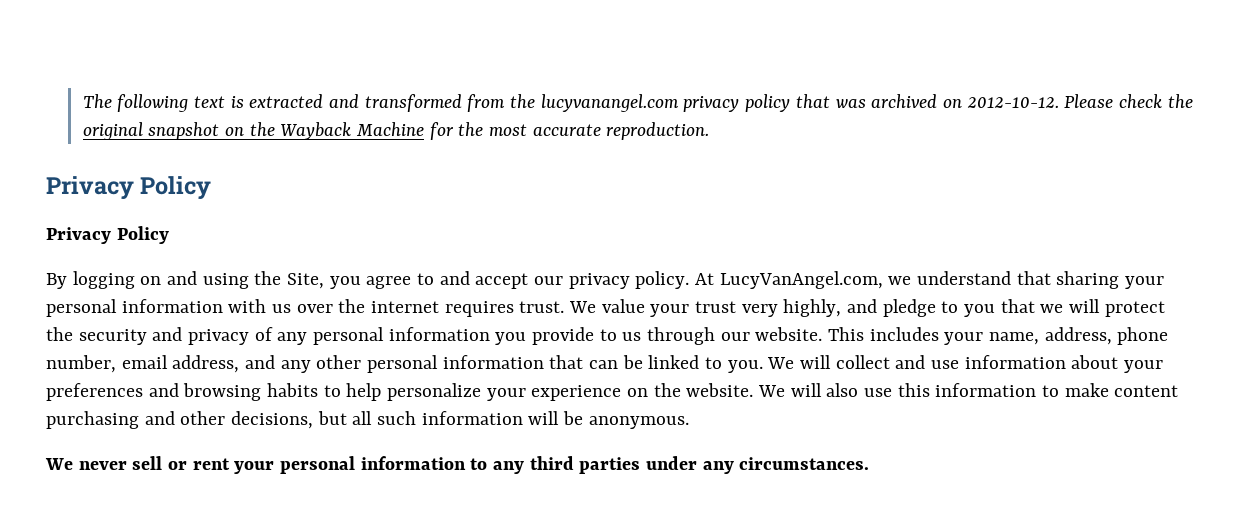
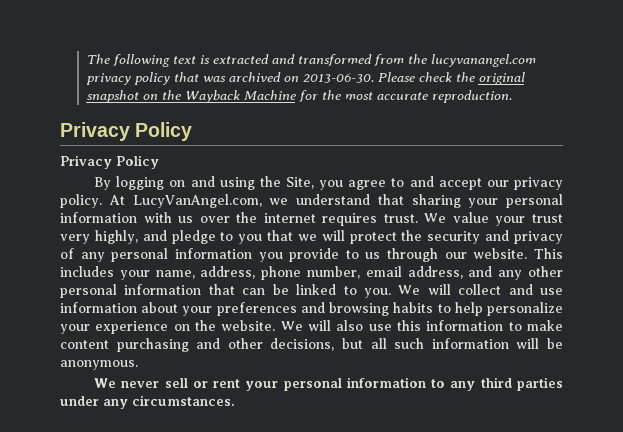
- The following text is extracted and transformed from the lucyvanangel.com privacy policy that was archived on 2012-10-12.
+ The following text is extracted and transformed from the lucyvanangel.com privacy policy that was archived on 2013-06-30.

